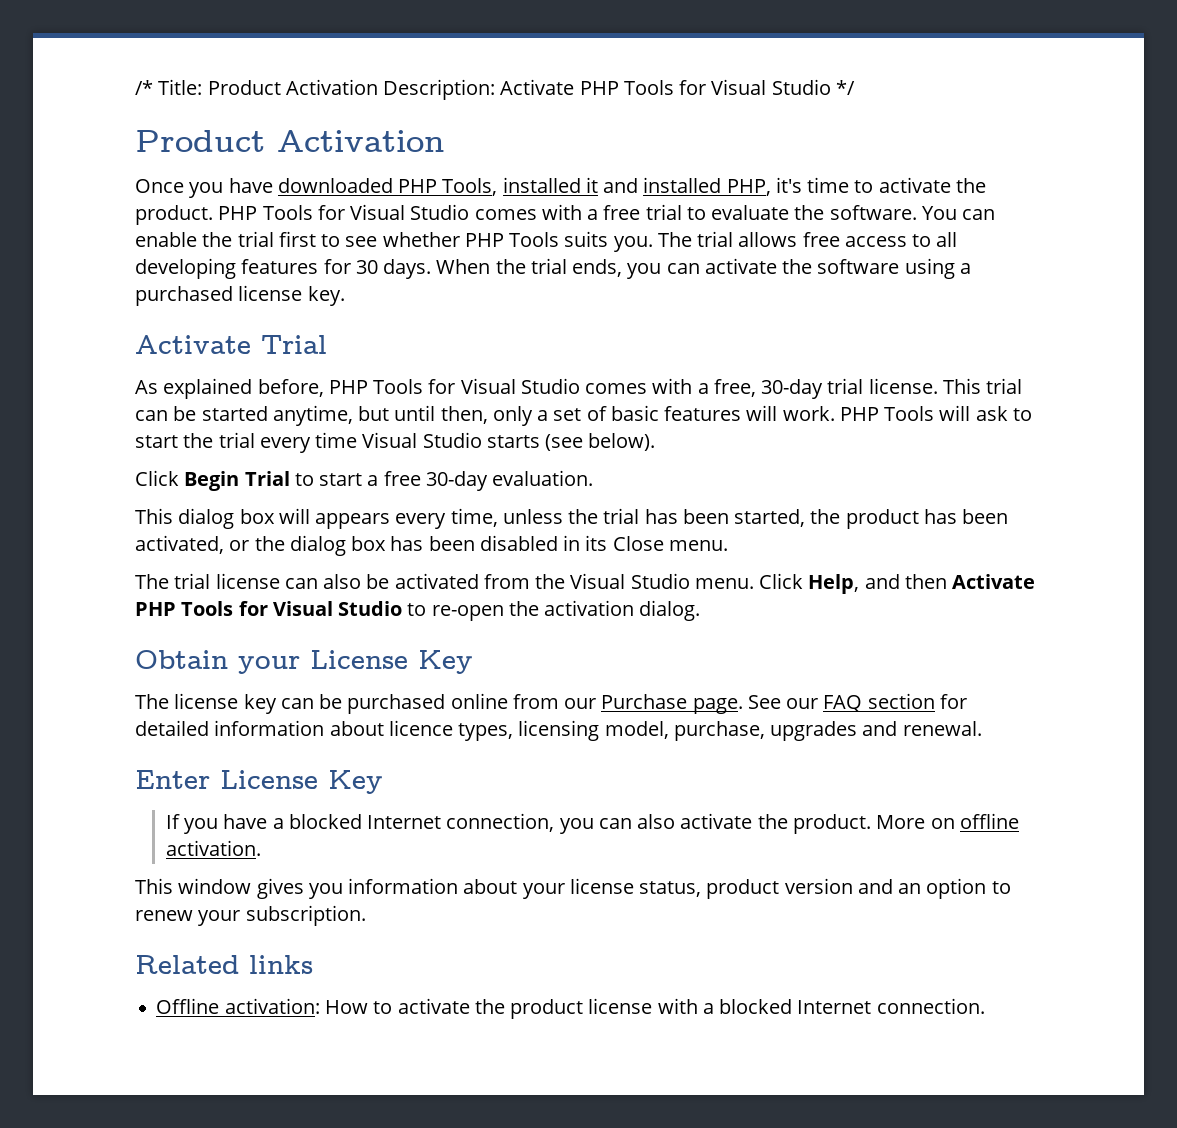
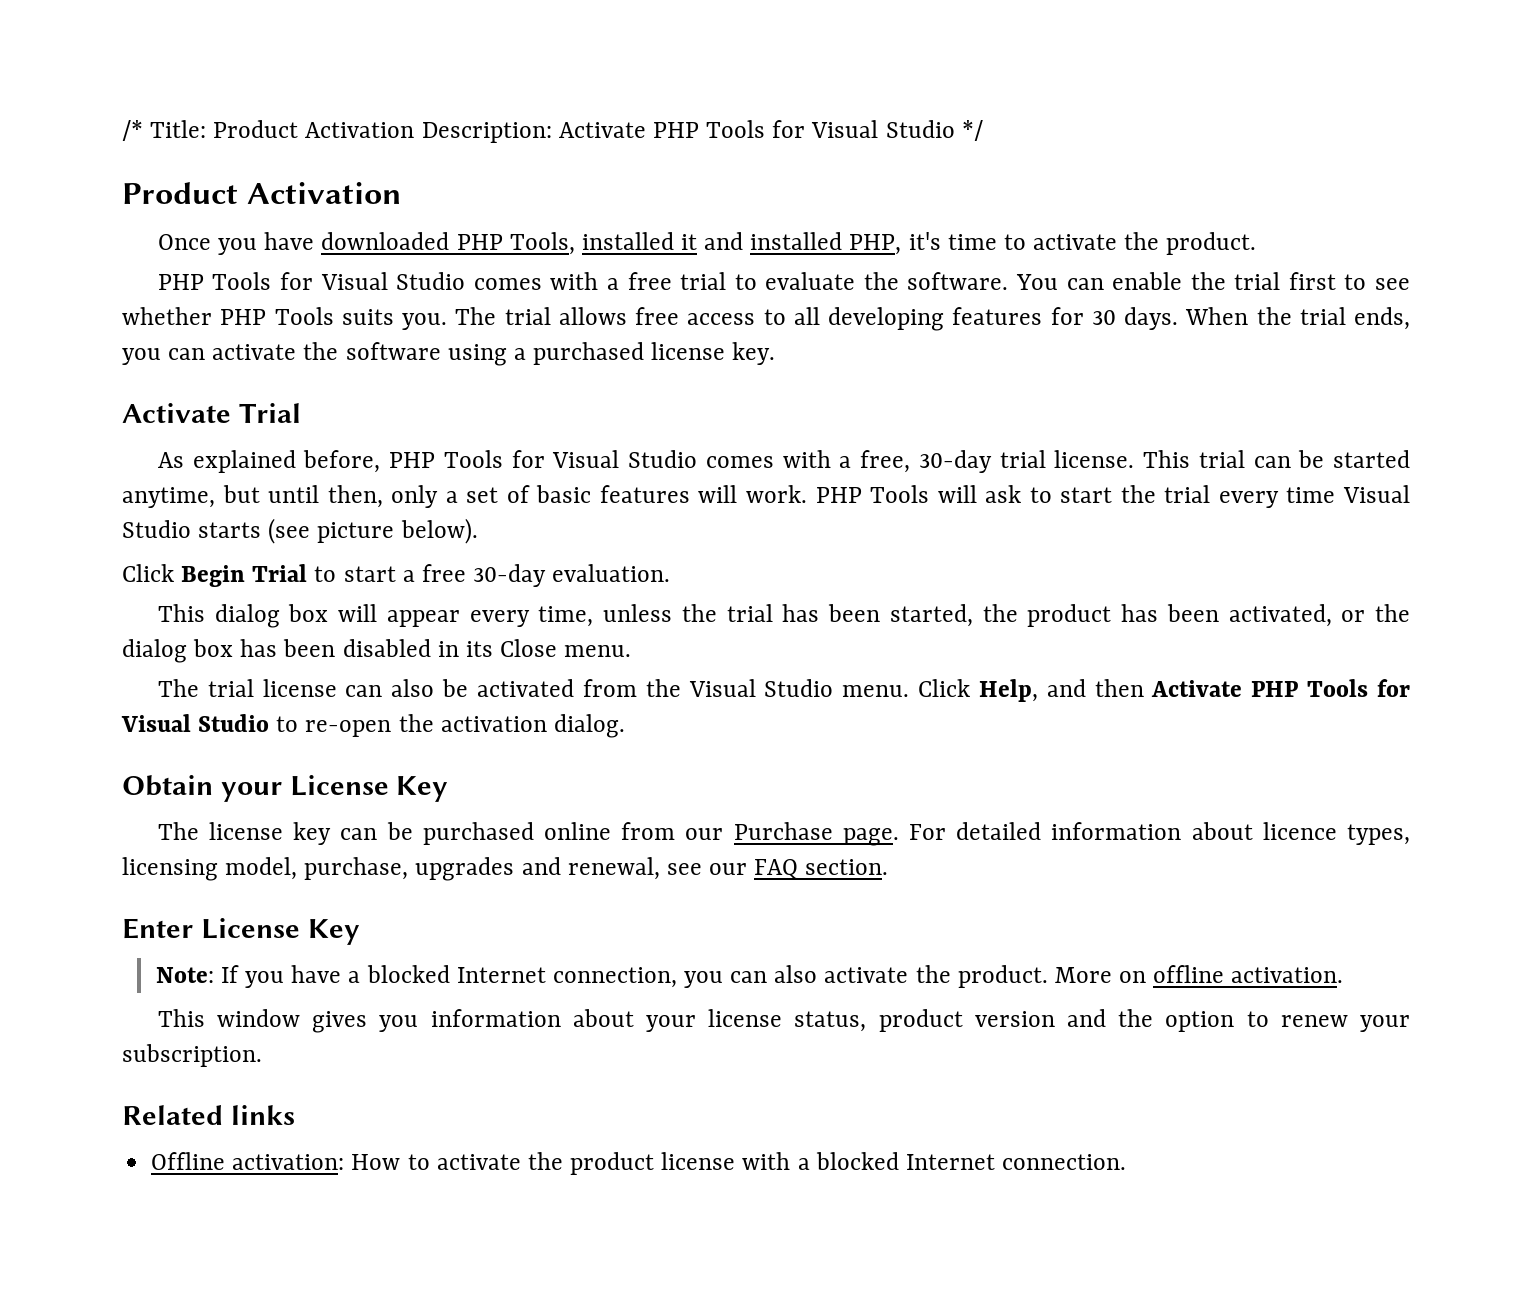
- Once you have downloaded PHP Tools, installed it and installed PHP, it's time to activate the product. PHP Tools for Visual Studio comes with a free trial to evaluate the software.
+ Once you have downloaded PHP Tools, installed it and installed PHP, it's time to activate the product.
+ PHP Tools for Visual Studio comes with a free trial to evaluate the software.
- PHP Tools will ask to start the trial every time Visual Studio starts (see below).
+ PHP Tools will ask to start the trial every time Visual Studio starts (see picture below).
- This dialog box will appears every time, unless the trial has been started, the product has been activated, or the dialog box has been disabled in its Close menu.
+ This dialog box will appear every time, unless the trial has been started, the product has been activated, or the dialog box has been disabled in its Close menu.
- See our FAQ section for detailed information about licence types, licensing model, purchase, upgrades and renewal.
+ For detailed information about licence types, licensing model, purchase, upgrades and renewal, see our FAQ section.
- If you have a blocked Internet connection, you can also activate the product.
+ Note: If you have a blocked Internet connection, you can also activate the product.
- This window gives you information about your license status, product version and an option to renew your subscription.
+ This window gives you information about your license status, product version and the option to renew your subscription.

